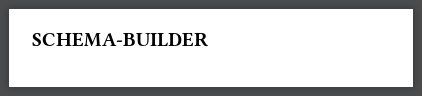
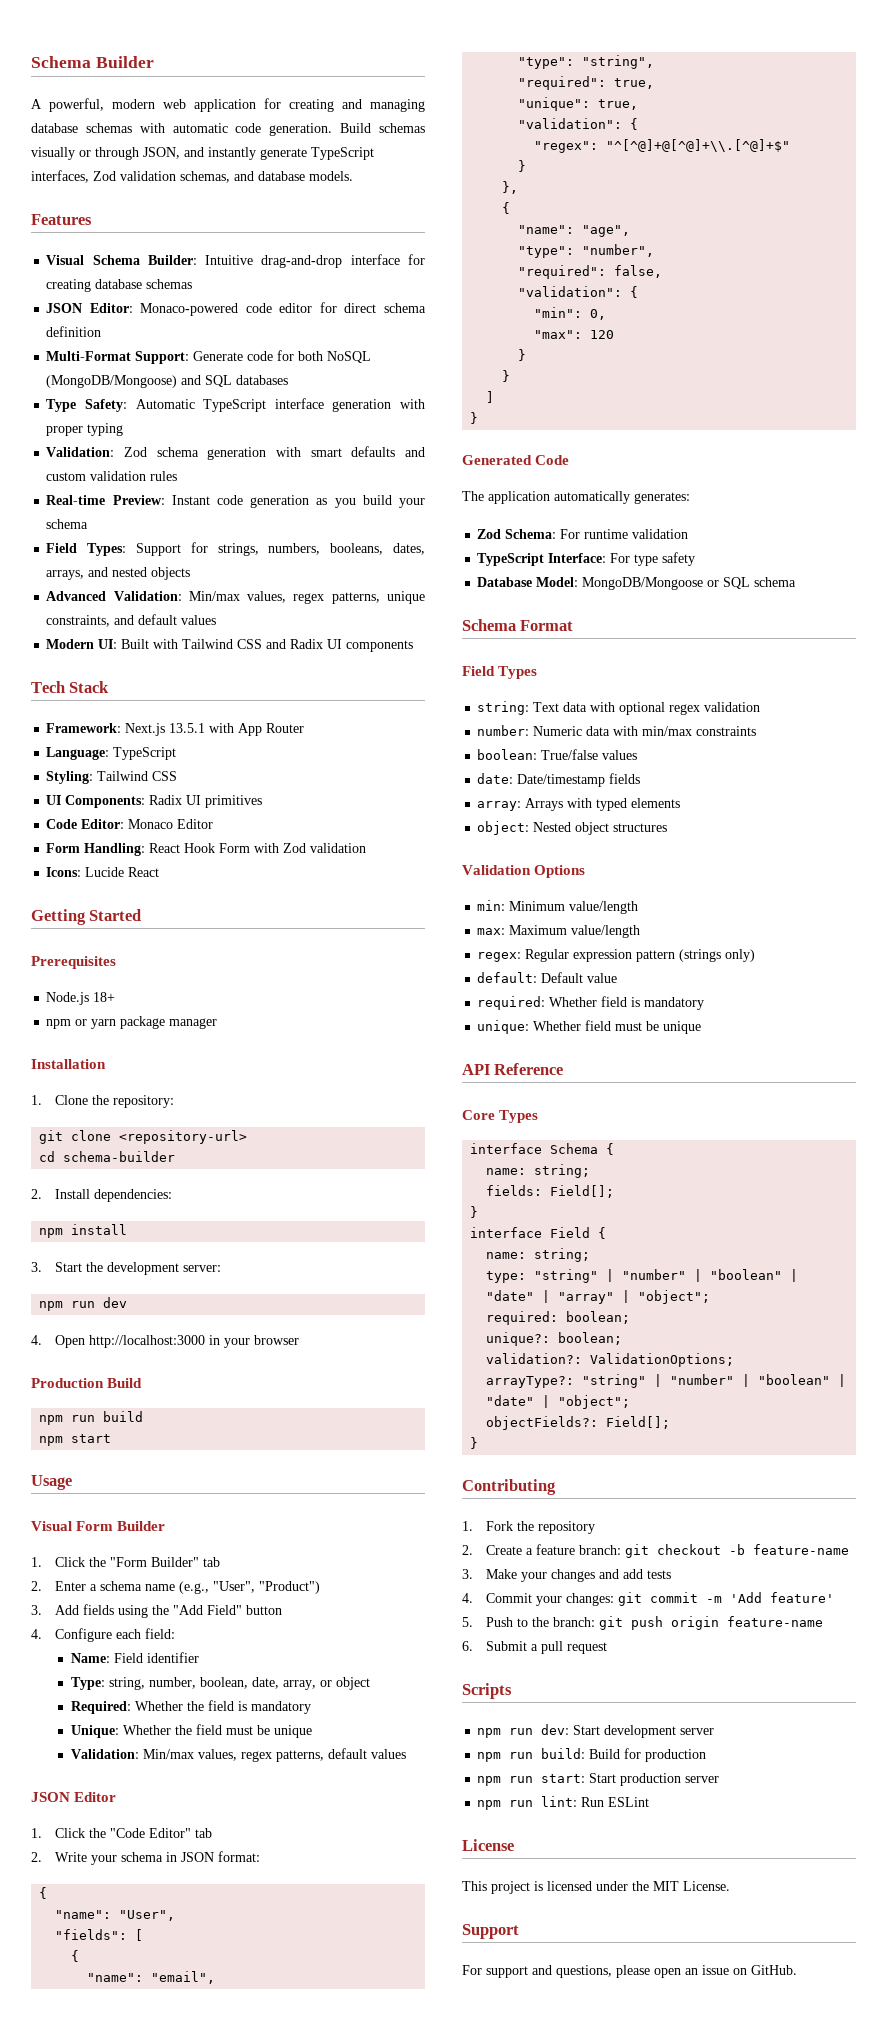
- SCHEMA-BUILDER
+ Schema Builder
+ A powerful, modern web application for creating and managing database schemas with automatic code generation. Build schemas visually or through JSON, and instantly generate TypeScript interfaces, Zod validation schemas, and database models.
+ Features
+ Visual Schema Builder: Intuitive drag-and-drop interface for creating database schemas
+ JSON Editor: Monaco-powered code editor for direct schema definition
+ Multi-Format Support: Generate code for both NoSQL (MongoDB/Mongoose) and SQL databases
+ Type Safety: Automatic TypeScript interface generation with proper typing
+ Validation: Zod schema generation with smart defaults and custom validation rules
+ Real-time Preview: Instant code generation as you build your schema
+ Field Types: Support for strings, numbers, booleans, dates, arrays, and nested objects
+ Advanced Validation: Min/max values, regex patterns, unique constraints, and default values
+ Modern UI: Built with Tailwind CSS and Radix UI components
+ Tech Stack
+ Framework: Next.js 13.5.1 with App Router
+ Language: TypeScript
+ Styling: Tailwind CSS
+ UI Components: Radix UI primitives
+ Code Editor: Monaco Editor
+ Form Handling: React Hook Form with Zod validation
+ Icons: Lucide React
+ Getting Started
+ Prerequisites
+ Node.js 18+
+ npm or yarn package manager
+ Installation
+ 1. Clone the repository:
+ git clone <repository-url>
+ cd schema-builder
+ 2. Install dependencies:
+ npm install
+ 3. Start the development server:
+ npm run dev
+ 4. Open http://localhost:3000 in your browser
+ Production Build
+ npm run build
+ npm start
+ Usage
+ Visual Form Builder
+ 1. Click the "Form Builder" tab
+ 2. Enter a schema name (e.g., "User", "Product")
+ 3. Add fields using the "Add Field" button
+ 4. Configure each field:
+ Name: Field identifier
+ Type: string, number, boolean, date, array, or object
+ Required: Whether the field is mandatory
+ Unique: Whether the field must be unique
+ Validation: Min/max values, regex patterns, default values
+ JSON Editor
+ 1. Click the "Code Editor" tab
+ 2. Write your schema in JSON format:
+ {
+ "name": "User",
+ "fields": [
+ {
+ "name": "email",
+ "type": "string",
+ "required": true,
+ "unique": true,
+ "validation": {
+ "regex": "^[^@]+@[^@]+\\.[^@]+$"
+ }
+ },
+ {
+ "name": "age",
+ "type": "number",
+ "required": false,
+ "validation": {
+ "min": 0,
+ "max": 120
+ }
+ }
+ ]
+ }
+ Generated Code
+ The application automatically generates:
+ Zod Schema: For runtime validation
+ TypeScript Interface: For type safety
+ Database Model: MongoDB/Mongoose or SQL schema
+ Schema Format
+ Field Types
+ string: Text data with optional regex validation
+ number: Numeric data with min/max constraints
+ boolean: True/false values
+ date: Date/timestamp fields
+ array: Arrays with typed elements
+ object: Nested object structures
+ Validation Options
+ min: Minimum value/length
+ max: Maximum value/length
+ regex: Regular expression pattern (strings only)
+ default: Default value
+ required: Whether field is mandatory
+ unique: Whether field must be unique
+ API Reference
+ Core Types
+ interface Schema {
+ name: string;
+ fields: Field[];
+ }
+ interface Field {
+ name: string;
+ type: "string" | "number" | "boolean" | "date" | "array" | "object";
+ required: boolean;
+ unique?: boolean;
+ validation?: ValidationOptions;
+ arrayType?: "string" | "number" | "boolean" | "date" | "object";
+ objectFields?: Field[];
+ }
+ Contributing
+ 1. Fork the repository
+ 2. Create a feature branch: git checkout -b feature-name
+ 3. Make your changes and add tests
+ 4. Commit your changes: git commit -m 'Add feature'
+ 5. Push to the branch: git push origin feature-name
+ 6. Submit a pull request
+ Scripts
+ npm run dev: Start development server
+ npm run build: Build for production
+ npm run start: Start production server
+ npm run lint: Run ESLint
+ License
+ This project is licensed under the MIT License.
+ Support
+ For support and questions, please open an issue on GitHub.

